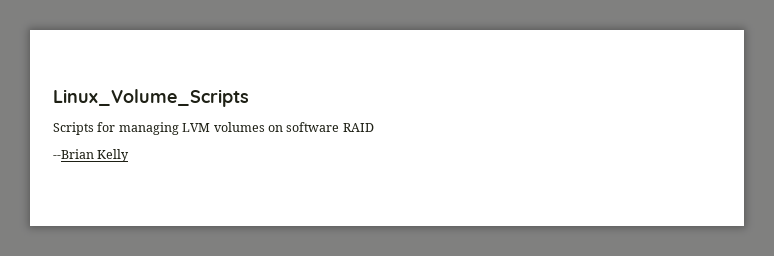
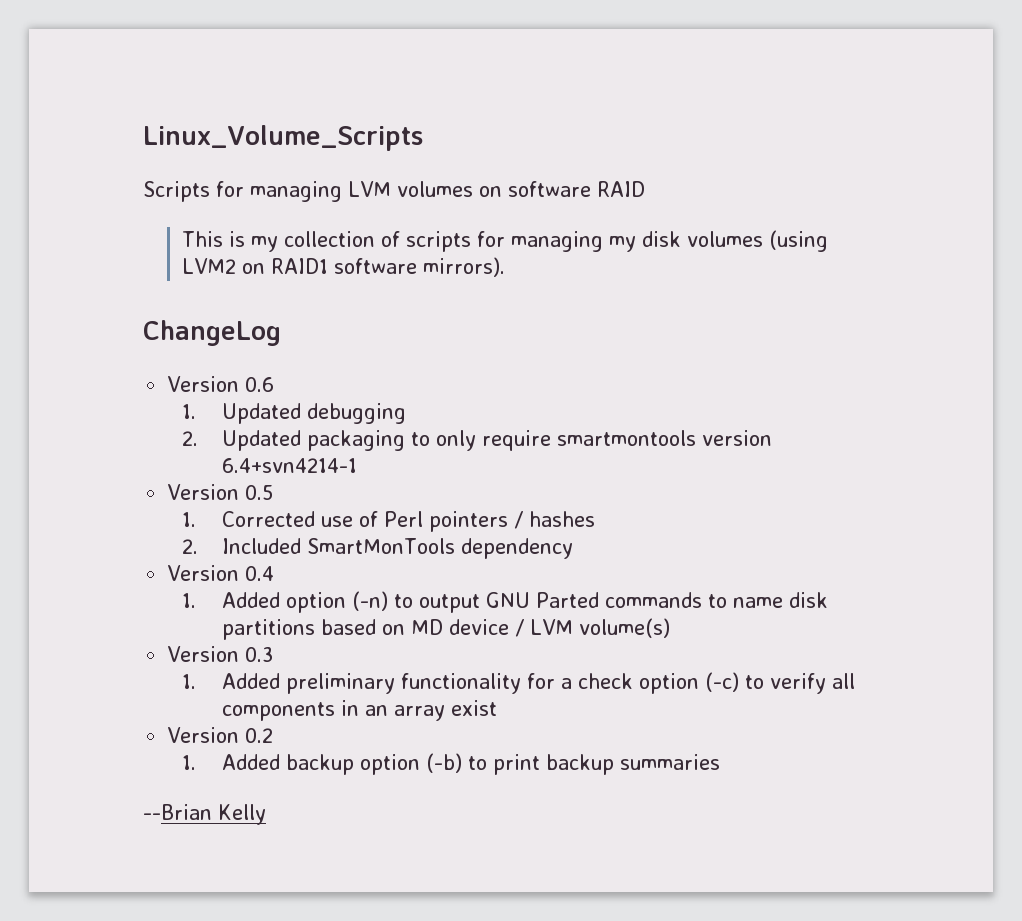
+ This is my collection of scripts for managing my disk volumes (using LVM2 on RAID1 software mirrors).
+ ChangeLog
+ Version 0.6
+ 1. Updated debugging
+ 2. Updated packaging to only require smartmontools version 6.4+svn4214-1
+ Version 0.5
+ 1. Corrected use of Perl pointers / hashes
+ 2. Included SmartMonTools dependency
+ Version 0.4
+ 1. Added option (-n) to output GNU Parted commands to name disk partitions based on MD device / LVM volume(s)
+ Version 0.3
+ 1. Added preliminary functionality for a check option (-c) to verify all components in an array exist
+ Version 0.2
+ 1. Added backup option (-b) to print backup summaries

